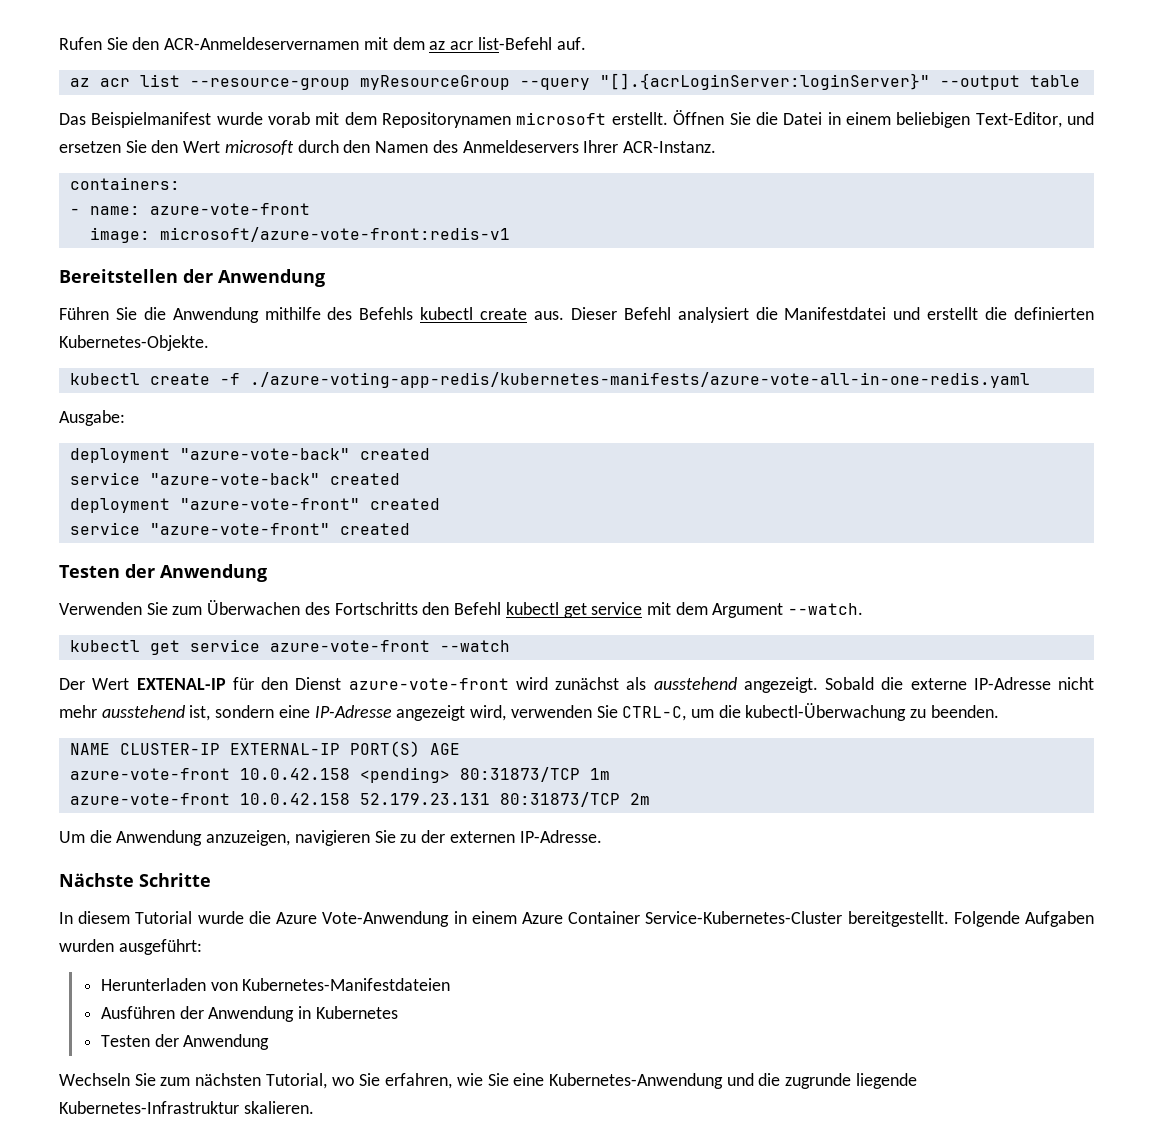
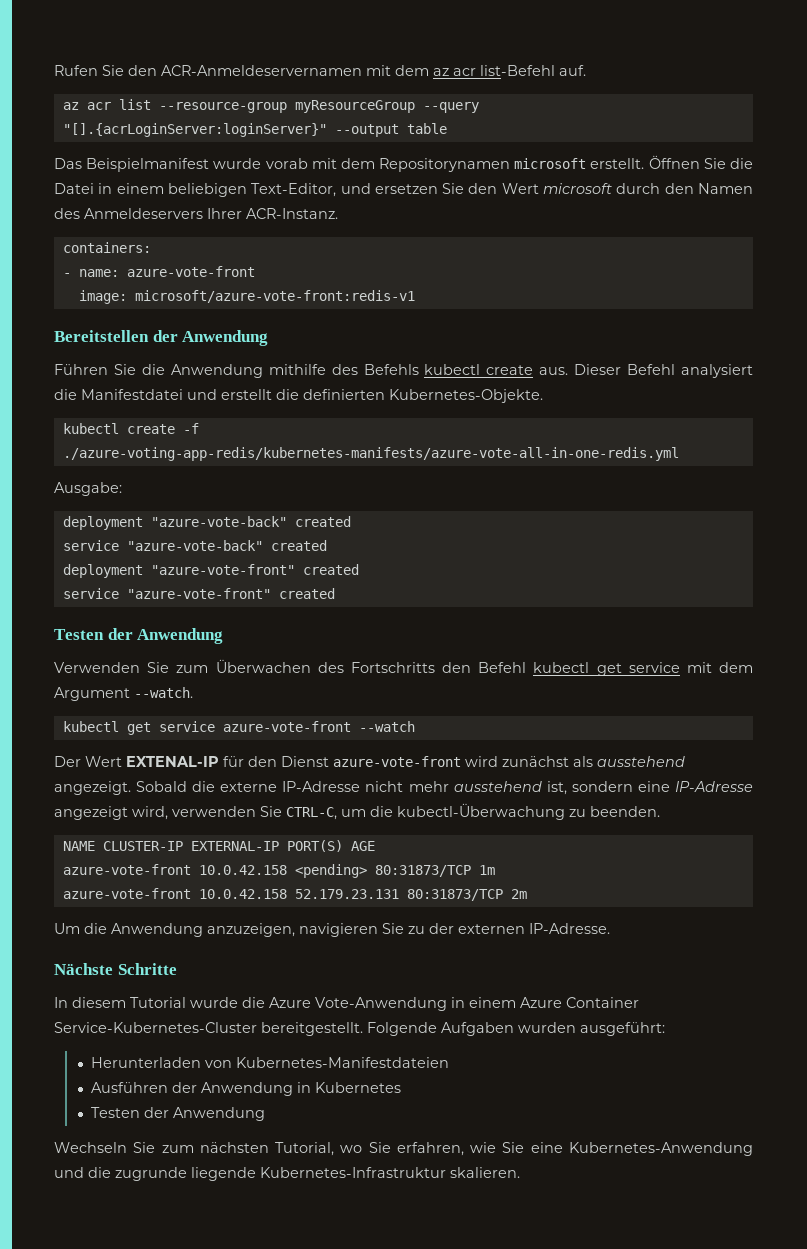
- kubectl create -f ./azure-voting-app-redis/kubernetes-manifests/azure-vote-all-in-one-redis.yaml
+ kubectl create -f ./azure-voting-app-redis/kubernetes-manifests/azure-vote-all-in-one-redis.yml

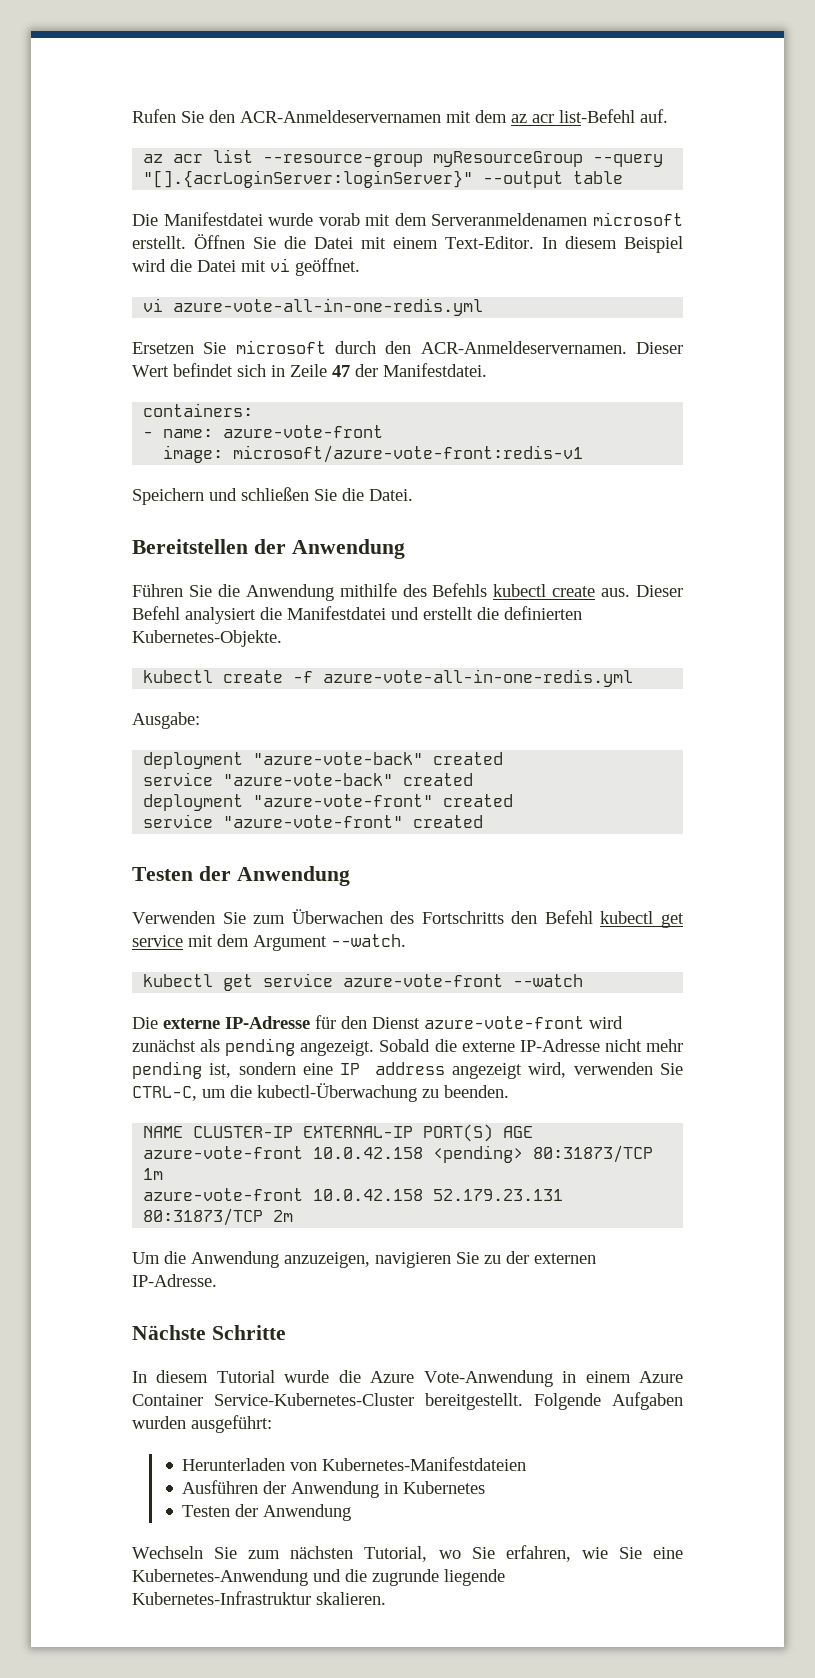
- Das Beispielmanifest wurde vorab mit dem Repositorynamen microsoft erstellt.
+ Die Manifestdatei wurde vorab mit dem Serveranmeldenamen microsoft erstellt.
- Öffnen Sie die Datei in einem beliebigen Text-Editor, und ersetzen Sie den Wert microsoft durch den Namen des Anmeldeservers Ihrer ACR-Instanz.
+ Öffnen Sie die Datei mit einem Text-Editor. In diesem Beispiel wird die Datei mit vi geöffnet.
+ vi azure-vote-all-in-one-redis.yml
+ Ersetzen Sie microsoft durch den ACR-Anmeldeservernamen. Dieser Wert befindet sich in Zeile 47 der Manifestdatei.
+ Speichern und schließen Sie die Datei.
- kubectl create -f ./azure-voting-app-redis/kubernetes-manifests/azure-vote-all-in-one-redis.yml
+ kubectl create -f azure-vote-all-in-one-redis.yml
- Der Wert EXTENAL-IP für den Dienst azure-vote-front wird zunächst als ausstehend angezeigt.
+ Die externe IP-Adresse für den Dienst azure-vote-front wird zunächst als pending angezeigt.
- Sobald die externe IP-Adresse nicht mehr ausstehend ist, sondern eine IP-Adresse angezeigt wird, verwenden Sie CTRL-C, um die kubectl-Überwachung zu beenden.
+ Sobald die externe IP-Adresse nicht mehr pending ist, sondern eine IP address angezeigt wird, verwenden Sie CTRL-C, um die kubectl-Überwachung zu beenden.

